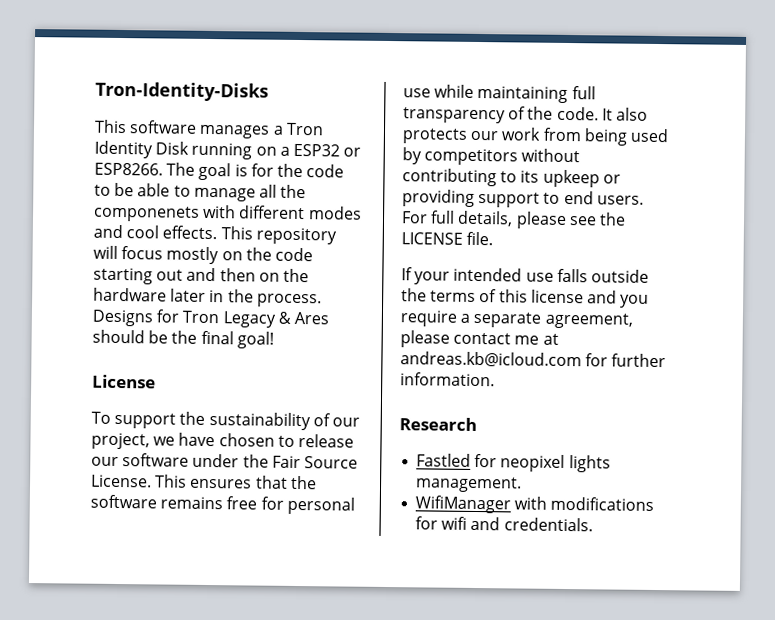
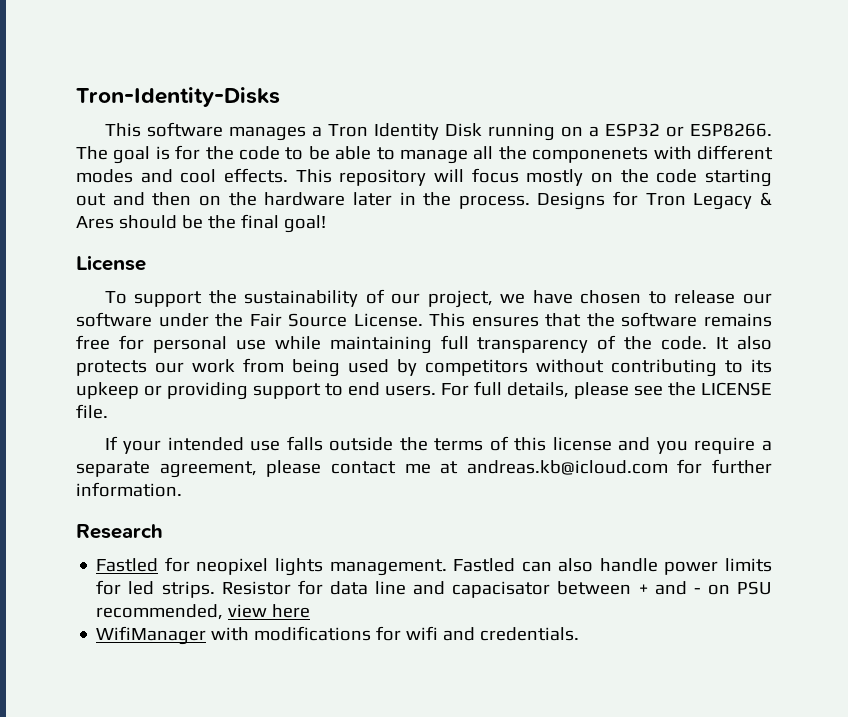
+ Fastled can also handle power limits for led strips. Resistor for data line and capacisator between + and - on PSU recommended, view here

